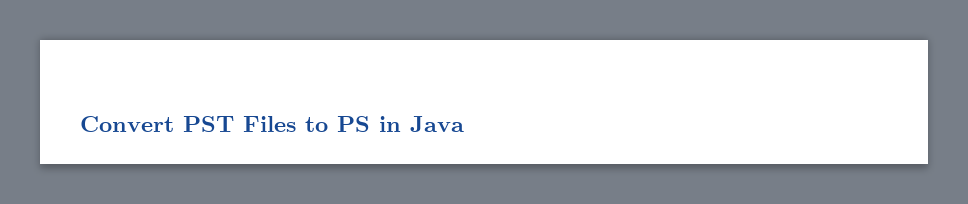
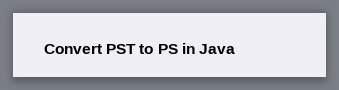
- Convert PST Files to PS in Java
+ Convert PST to PS in Java

